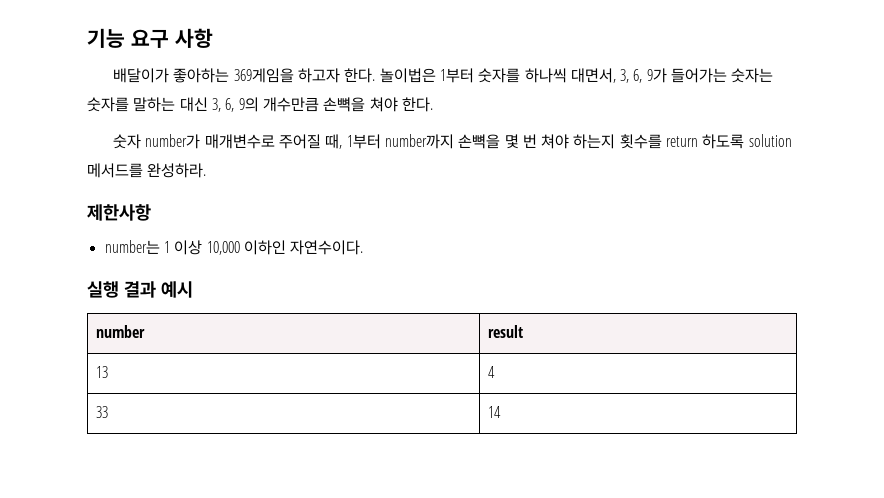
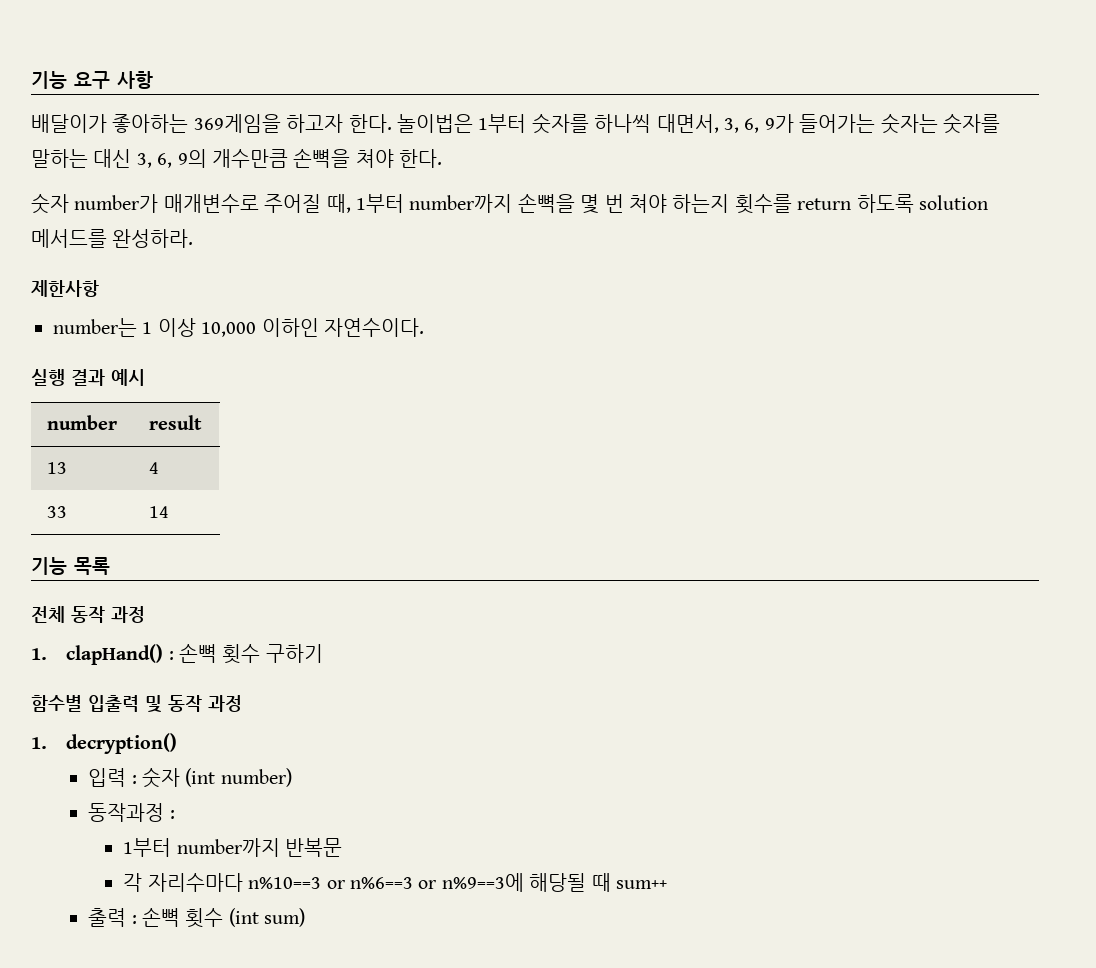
+ 기능 목록
+ 전체 동작 과정
+ 1. clapHand() : 손뼉 횟수 구하기
+ 함수별 입출력 및 동작 과정
+ 1. decryption()
+ 입력 : 숫자 (int number)
+ 동작과정 :
+ 1부터 number까지 반복문
+ 각 자리수마다 n%10==3 or n%6==3 or n%9==3에 해당될 때 sum++
+ 출력 : 손뼉 횟수 (int sum)

